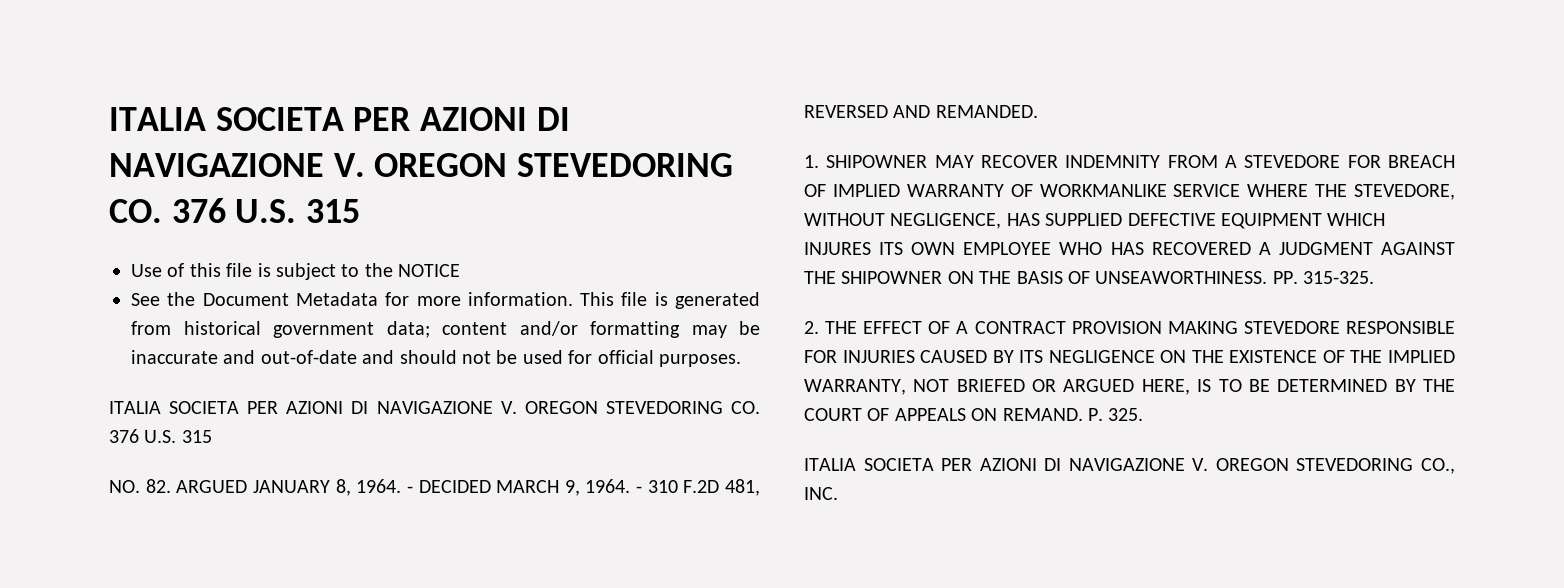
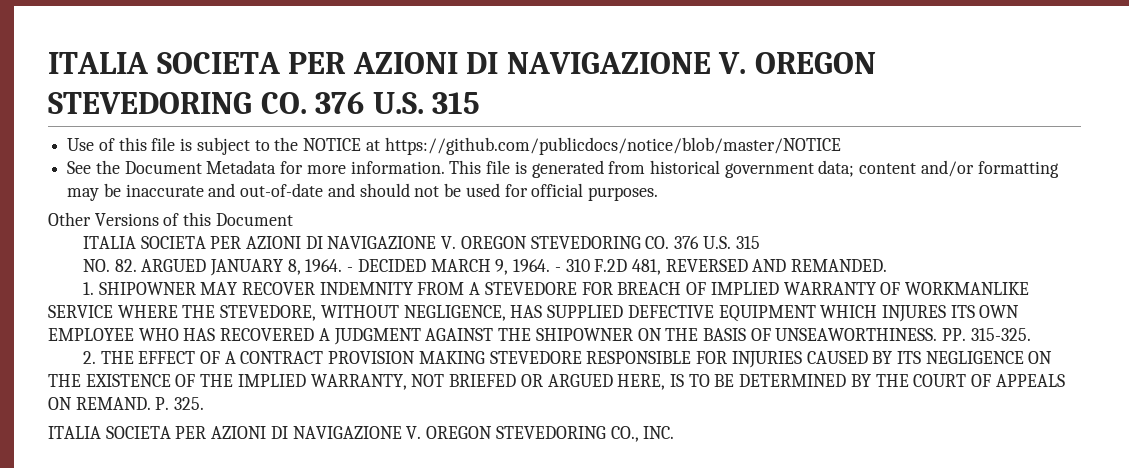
- Use of this file is subject to the NOTICE
+ Use of this file is subject to the NOTICE at https://github.com/publicdocs/notice/blob/master/NOTICE
+ Other Versions of this Document

